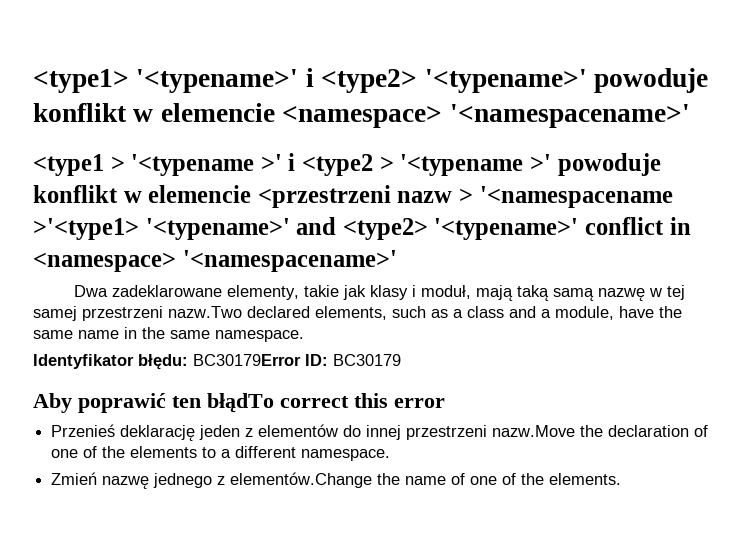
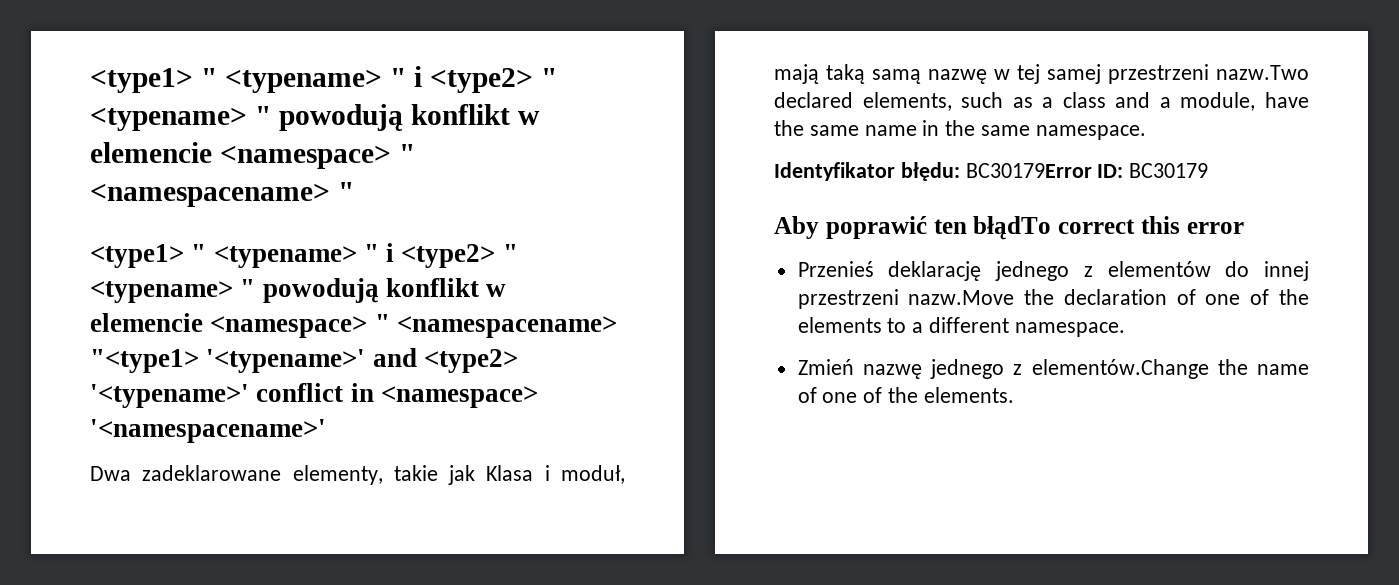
- <type1> '<typename>' i <type2> '<typename>' powoduje konflikt w elemencie <namespace> '<namespacename>'
- <type1 > '<typename >' i <type2 > '<typename >' powoduje konflikt w elemencie <przestrzeni nazw > '<namespacename >'<type1> '<typename>' and <type2> '<typename>' conflict in <namespace> '<namespacename>'
+ <type1> " <typename> " i <type2> " <typename> " powodują konflikt w elemencie <namespace> " <namespacename> "
+ <type1> " <typename> " i <type2> " <typename> " powodują konflikt w elemencie <namespace> " <namespacename> "<type1> '<typename>' and <type2> '<typename>' conflict in <namespace> '<namespacename>'
- Dwa zadeklarowane elementy, takie jak klasy i moduł, mają taką samą nazwę w tej samej przestrzeni nazw.Two declared elements, such as a class and a module, have the same name in the same namespace.
+ Dwa zadeklarowane elementy, takie jak Klasa i moduł, mają taką samą nazwę w tej samej przestrzeni nazw.Two declared elements, such as a class and a module, have the same name in the same namespace.
- Przenieś deklarację jeden z elementów do innej przestrzeni nazw.Move the declaration of one of the elements to a different namespace.
+ Przenieś deklarację jednego z elementów do innej przestrzeni nazw.Move the declaration of one of the elements to a different namespace.

